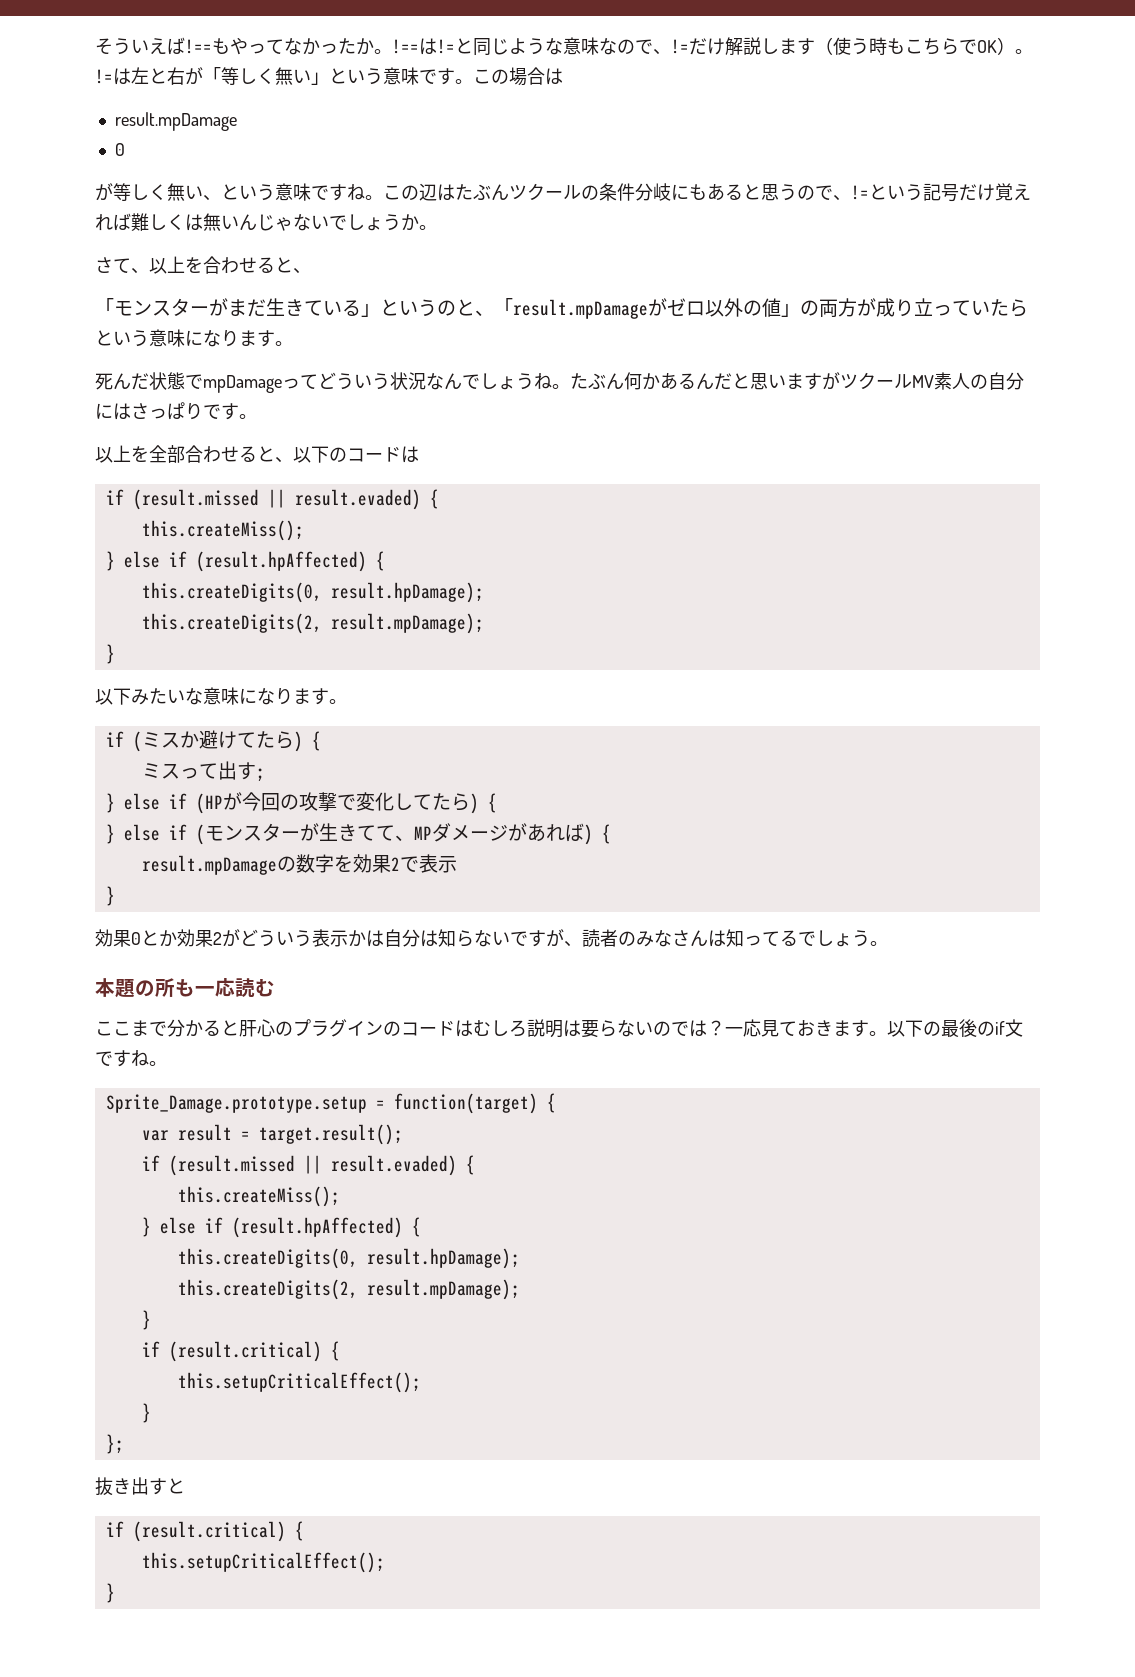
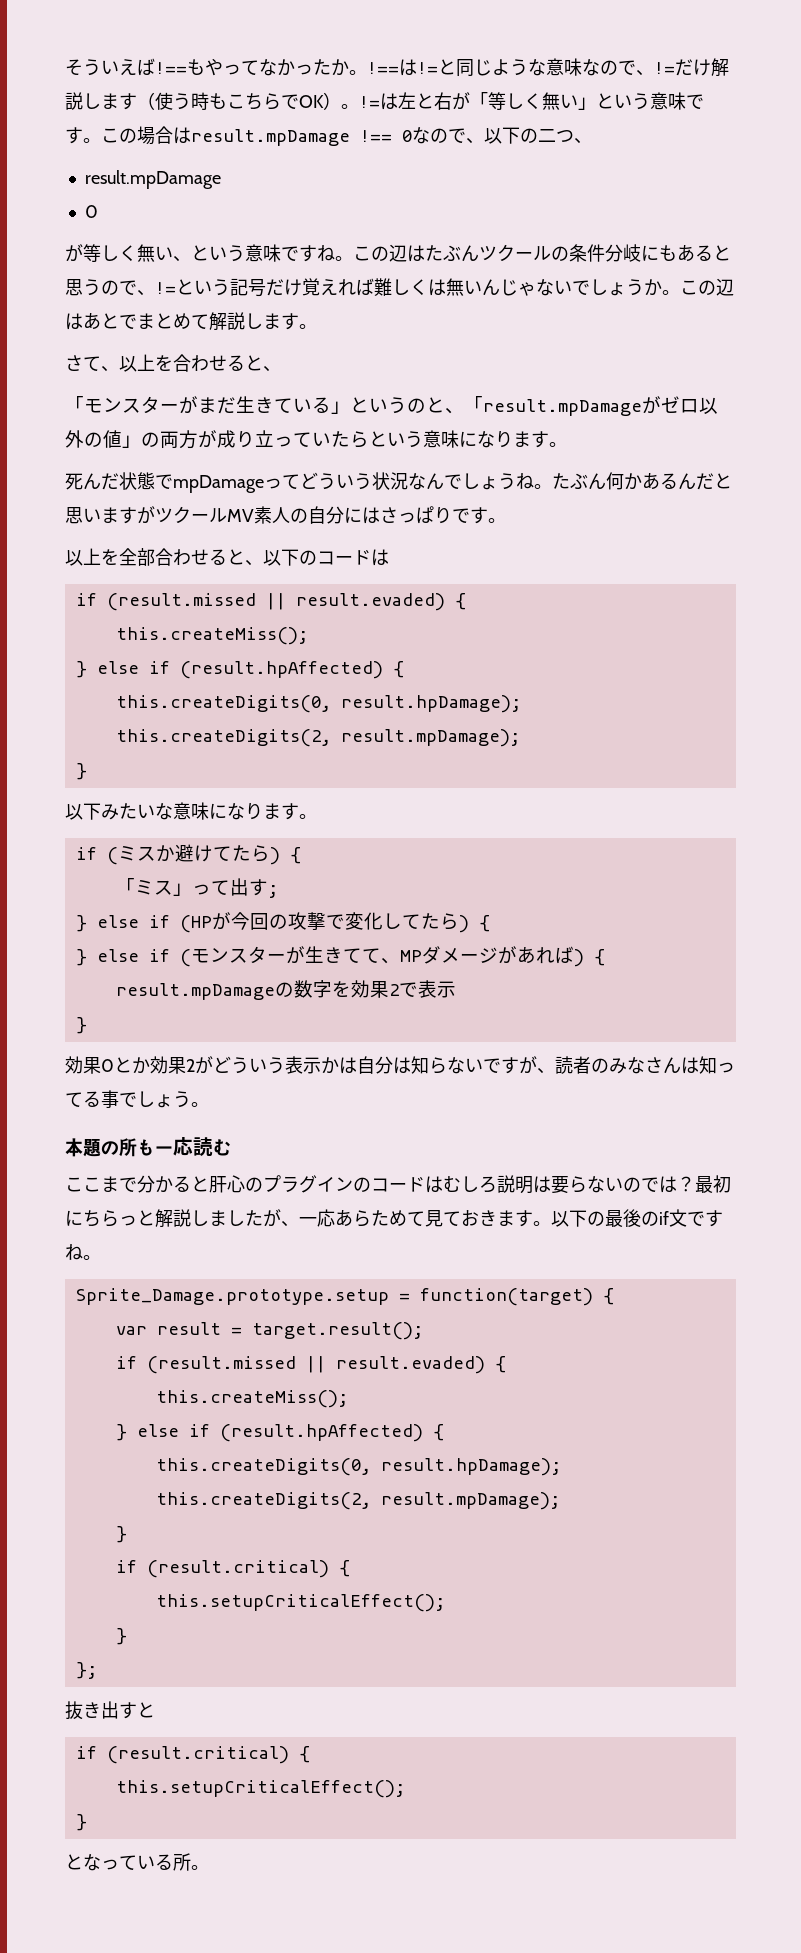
- この場合は
+ この場合はresult.mpDamage !== 0なので、以下の二つ、
+ この辺はあとでまとめて解説します。
- ミスって出す;
+ 「ミス」って出す;
- 効果0とか効果2がどういう表示かは自分は知らないですが、読者のみなさんは知ってるでしょう。
+ 効果0とか効果2がどういう表示かは自分は知らないですが、読者のみなさんは知ってる事でしょう。
- 一応見ておきます。
+ 最初にちらっと解説しましたが、一応あらためて見ておきます。
+ となっている所。

